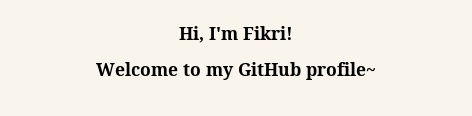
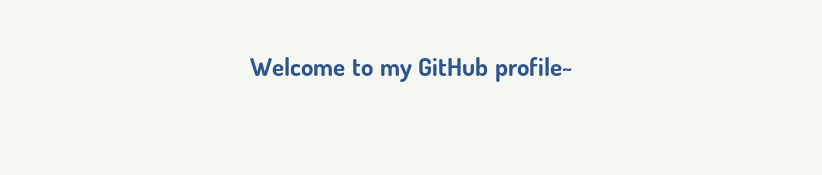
- Hi, I'm Fikri!

